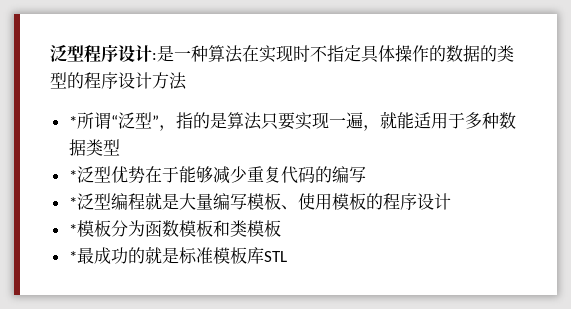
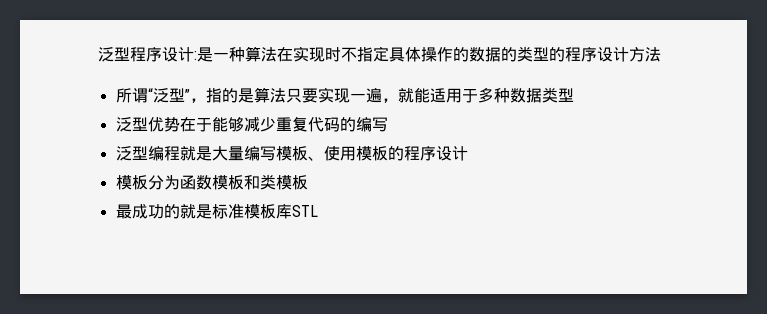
- *所谓“泛型”，指的是算法只要实现一遍，就能适用于多种数据类型
+ 所谓“泛型”，指的是算法只要实现一遍，就能适用于多种数据类型
- *泛型优势在于能够减少重复代码的编写
+ 泛型优势在于能够减少重复代码的编写
- *泛型编程就是大量编写模板、使用模板的程序设计
+ 泛型编程就是大量编写模板、使用模板的程序设计
- *模板分为函数模板和类模板
+ 模板分为函数模板和类模板
- *最成功的就是标准模板库STL
+ 最成功的就是标准模板库STL

